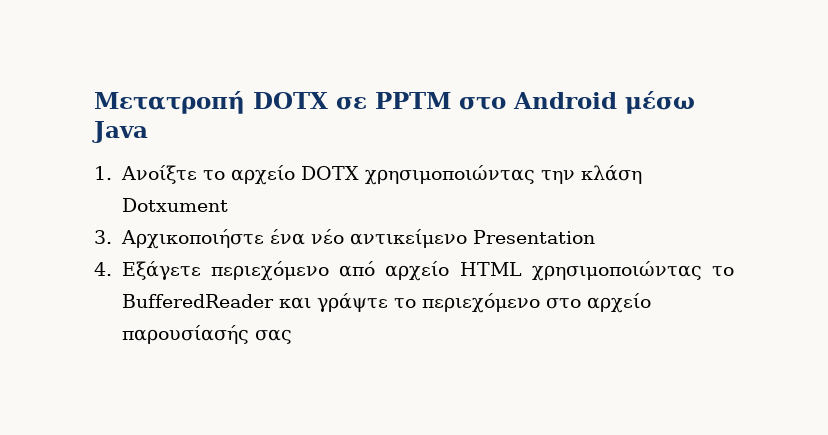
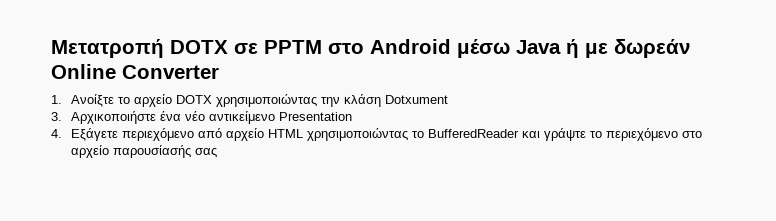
- Μετατροπή DOTX σε PPTM στο Android μέσω Java
+ Μετατροπή DOTX σε PPTM στο Android μέσω Java ή με δωρεάν Online Converter

